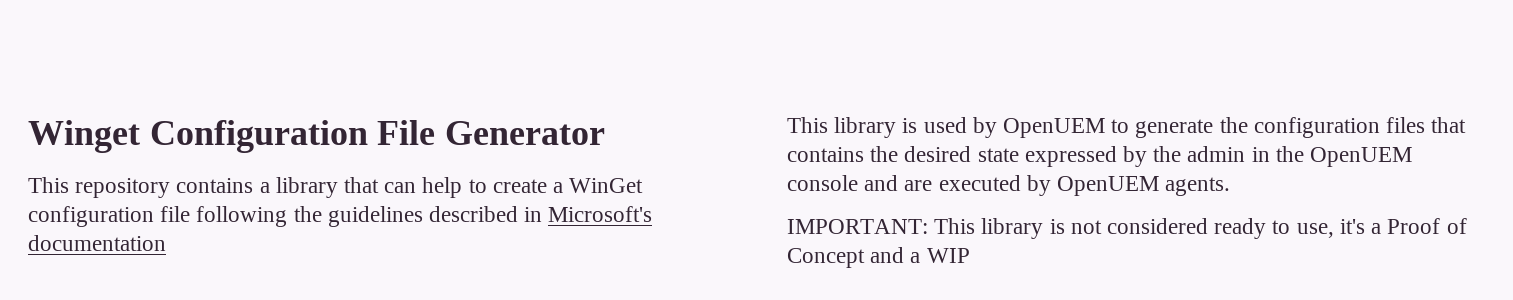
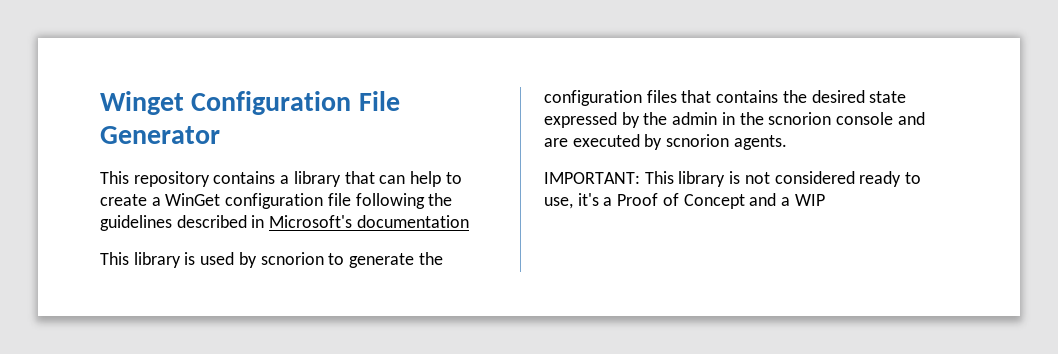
- This library is used by OpenUEM to generate the configuration files that contains the desired state expressed by the admin in the OpenUEM console and are executed by OpenUEM agents.
+ This library is used by scnorion to generate the configuration files that contains the desired state expressed by the admin in the scnorion console and are executed by scnorion agents.

